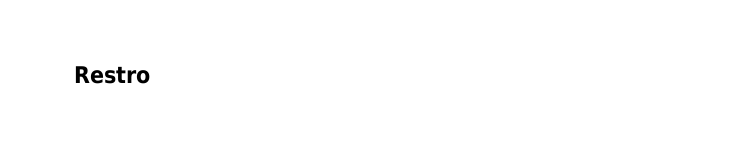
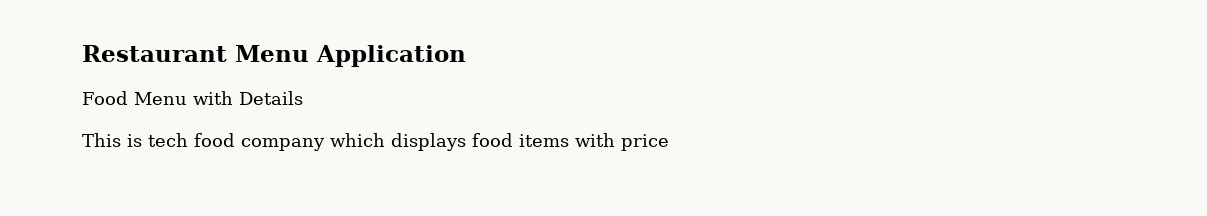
- Restro
+ Restaurant Menu Application
+ Food Menu with Details
+ This is tech food company which displays food items with price

